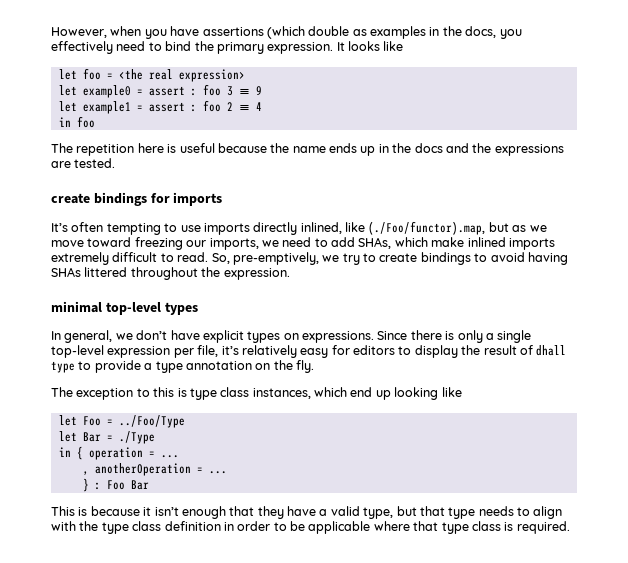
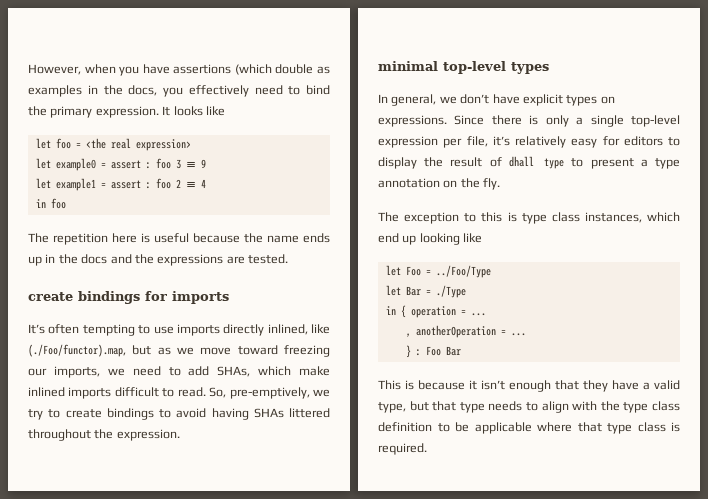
- It’s often tempting to use imports directly inlined, like (./Foo/functor).map, but as we move toward freezing our imports, we need to add SHAs, which make inlined imports extremely difficult to read.
+ It’s often tempting to use imports directly inlined, like (./Foo/functor).map, but as we move toward freezing our imports, we need to add SHAs, which make inlined imports difficult to read.
- Since there is only a single top-level expression per file, it’s relatively easy for editors to display the result of dhall type to provide a type annotation on the fly.
+ Since there is only a single top-level expression per file, it’s relatively easy for editors to display the result of dhall type to present a type annotation on the fly.
- This is because it isn’t enough that they have a valid type, but that type needs to align with the type class definition in order to be applicable where that type class is required.
+ This is because it isn’t enough that they have a valid type, but that type needs to align with the type class definition to be applicable where that type class is required.

